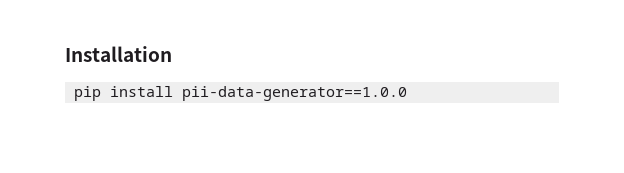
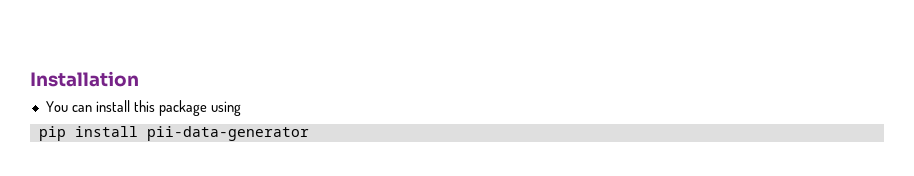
+ You can install this package using
- pip install pii-data-generator==1.0.0
+ pip install pii-data-generator

